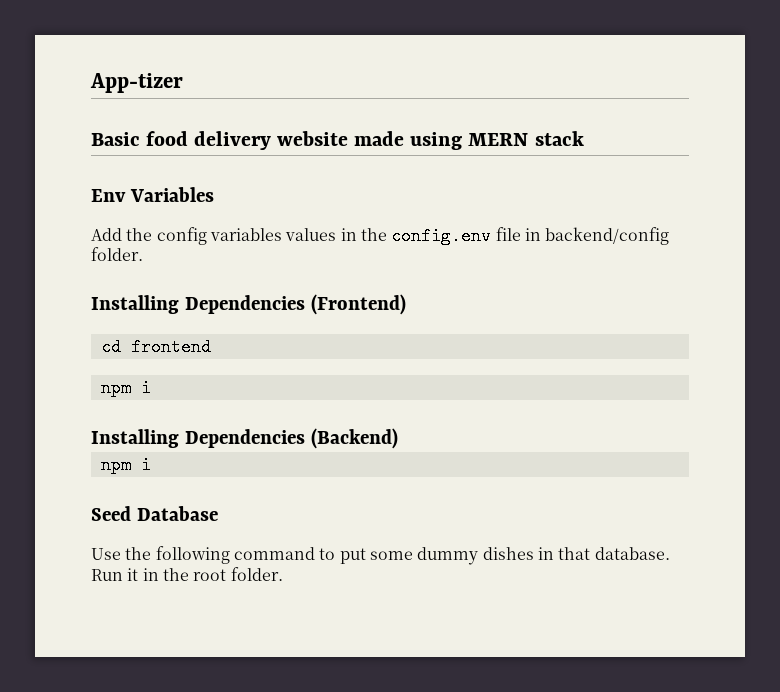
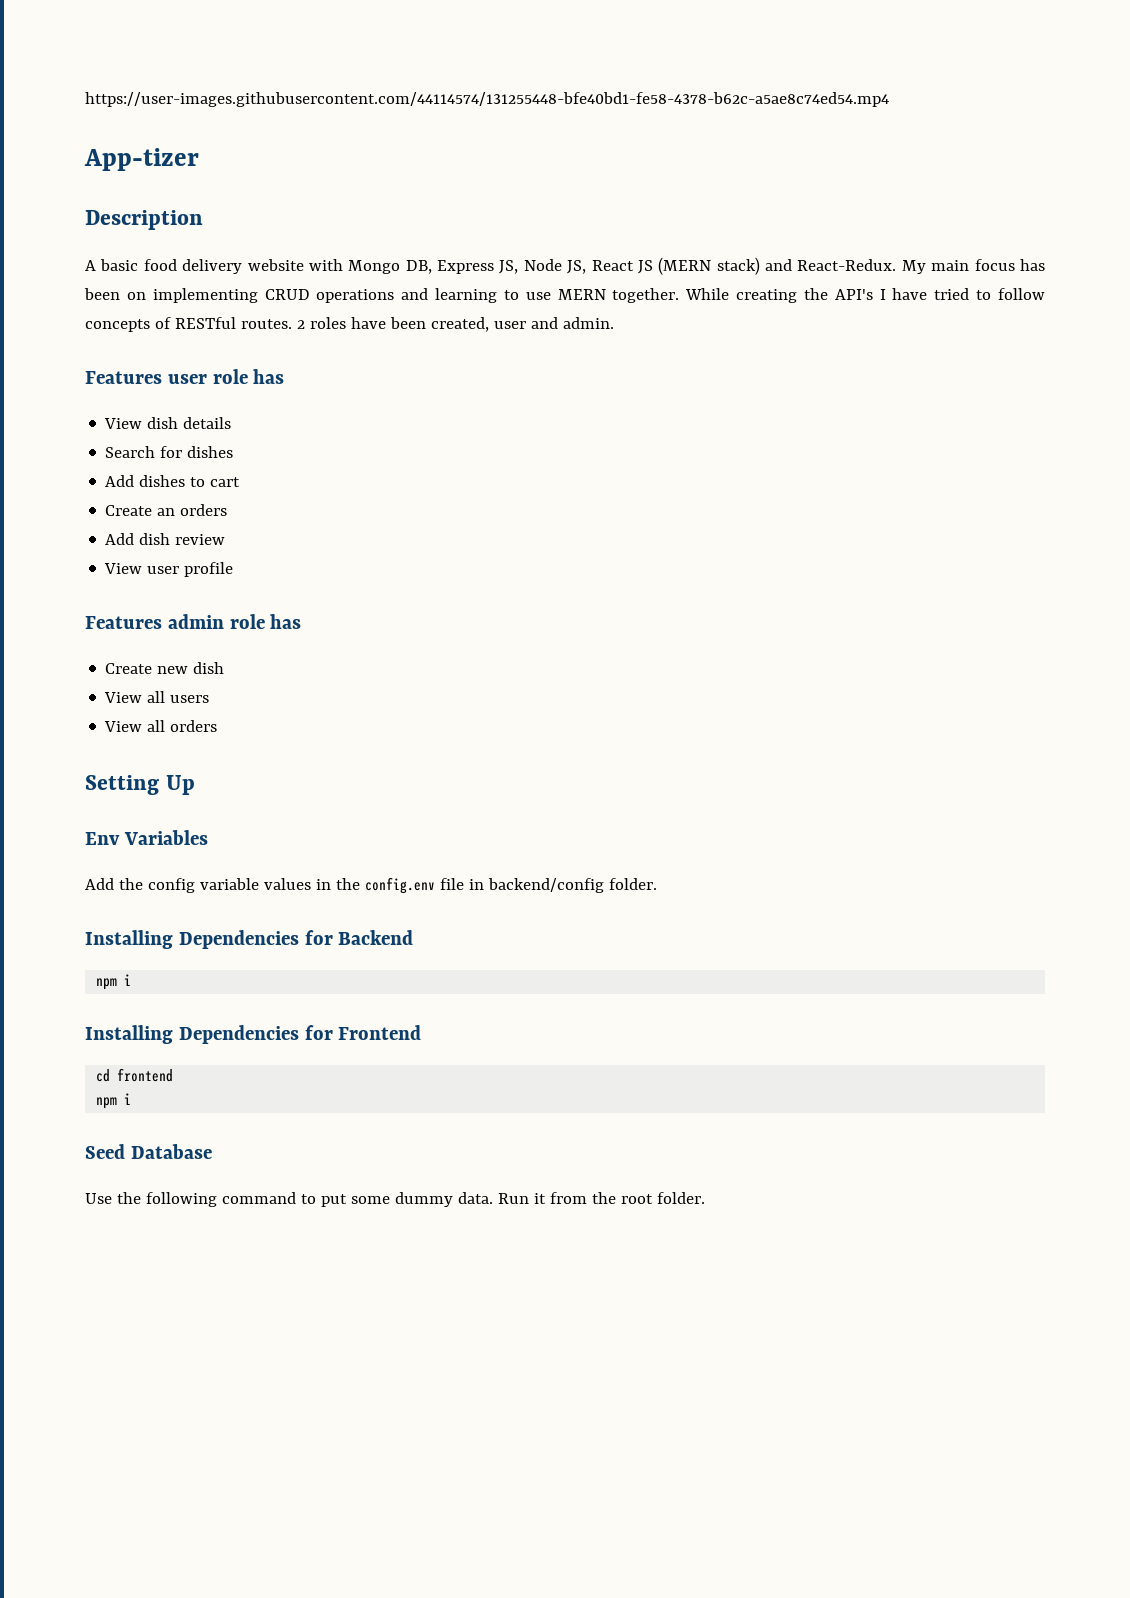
+ https://user-images.githubusercontent.com/44114574/131255448-bfe40bd1-fe58-4378-b62c-a5ae8c74ed54.mp4
- Basic food delivery website made using MERN stack
+ Description
+ A basic food delivery website with Mongo DB, Express JS, Node JS, React JS (MERN stack) and React-Redux. My main focus has been on implementing CRUD operations and learning to use MERN together. While creating the API's I have tried to follow concepts of RESTful routes. 2 roles have been created, user and admin.
+ Features user role has
+ View dish details
+ Search for dishes
+ Add dishes to cart
+ Create an orders
+ Add dish review
+ View user profile
+ Features admin role has
+ Create new dish
+ View all users
+ View all orders
+ Setting Up
- Add the config variables values in the config.env file in backend/config folder.
+ Add the config variable values in the config.env file in backend/config folder.
- Installing Dependencies (Frontend)
- cd frontend
+ Installing Dependencies for Backend
- Installing Dependencies (Backend)
+ Installing Dependencies for Frontend
+ cd frontend
- Use the following command to put some dummy dishes in that database.
+ Use the following command to put some dummy data.
- Run it in the root folder.
+ Run it from the root folder.

